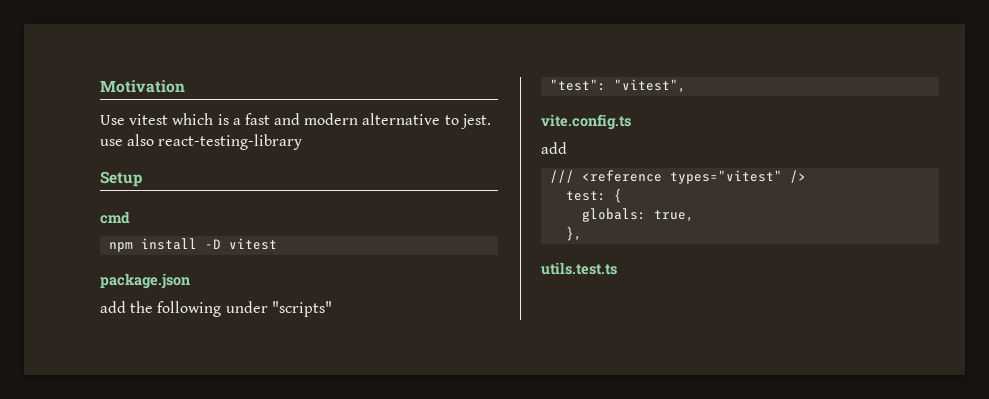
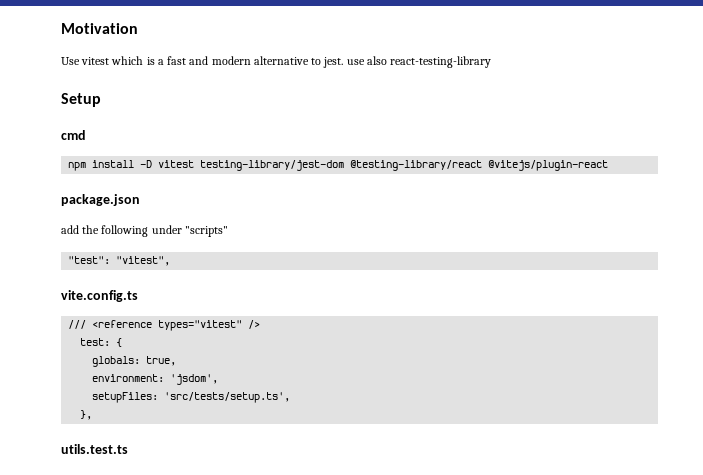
- npm install -D vitest
+ npm install -D vitest testing-library/jest-dom @testing-library/react @vitejs/plugin-react
  vite.config.ts
- add
+ environment: 'jsdom',
+ setupFiles: 'src/tests/setup.ts',

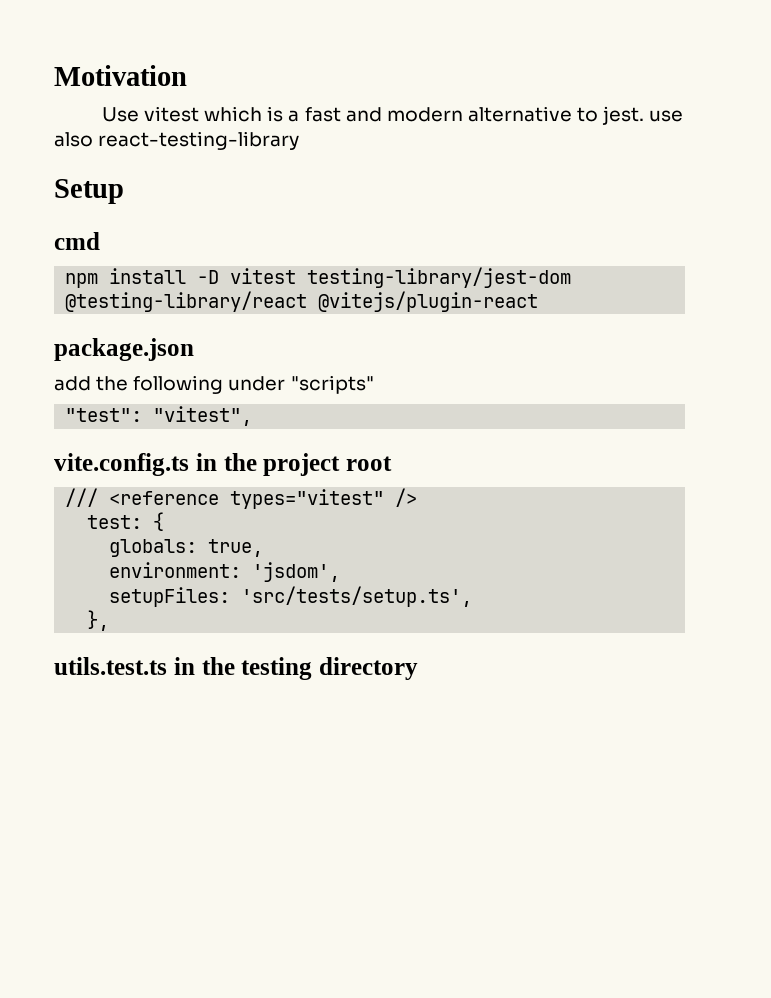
- vite.config.ts
+ vite.config.ts in the project root
- utils.test.ts
+ utils.test.ts in the testing directory

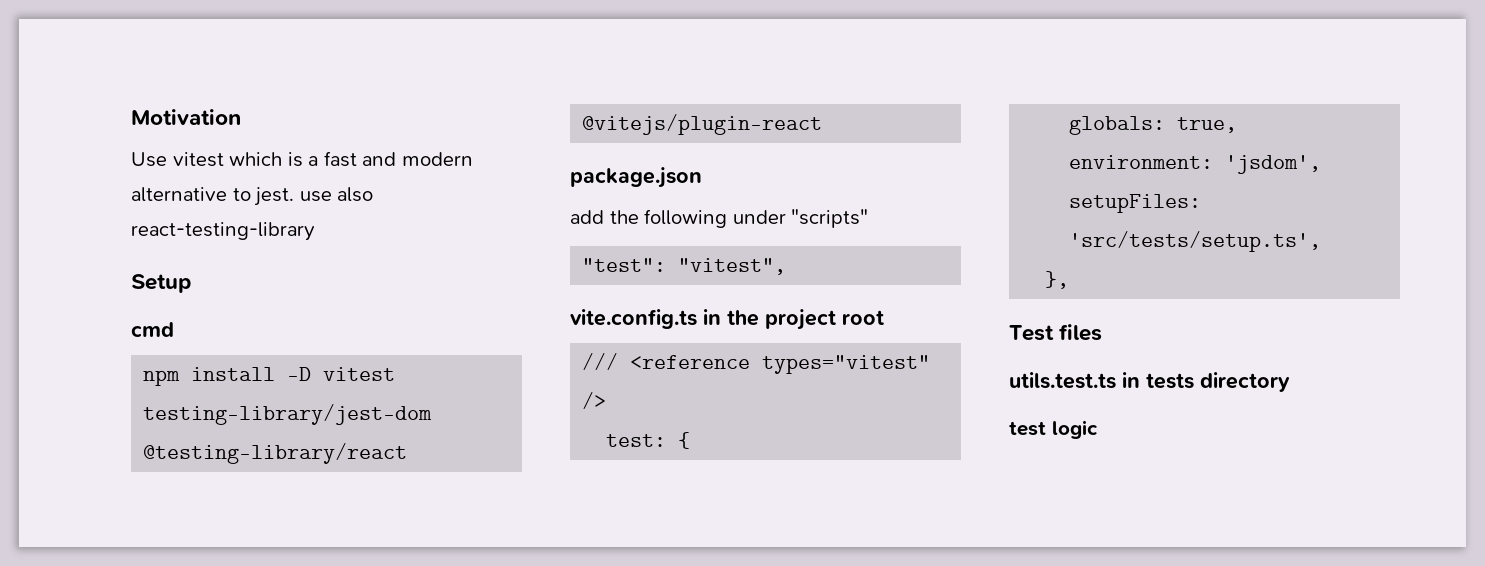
+ Test files
- utils.test.ts in the testing directory
+ utils.test.ts in tests directory
+ test logic

